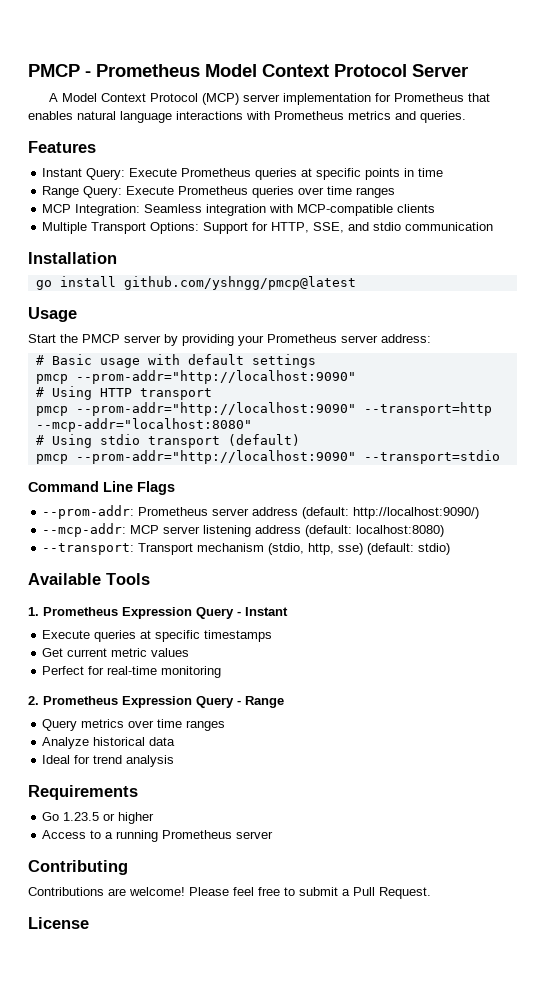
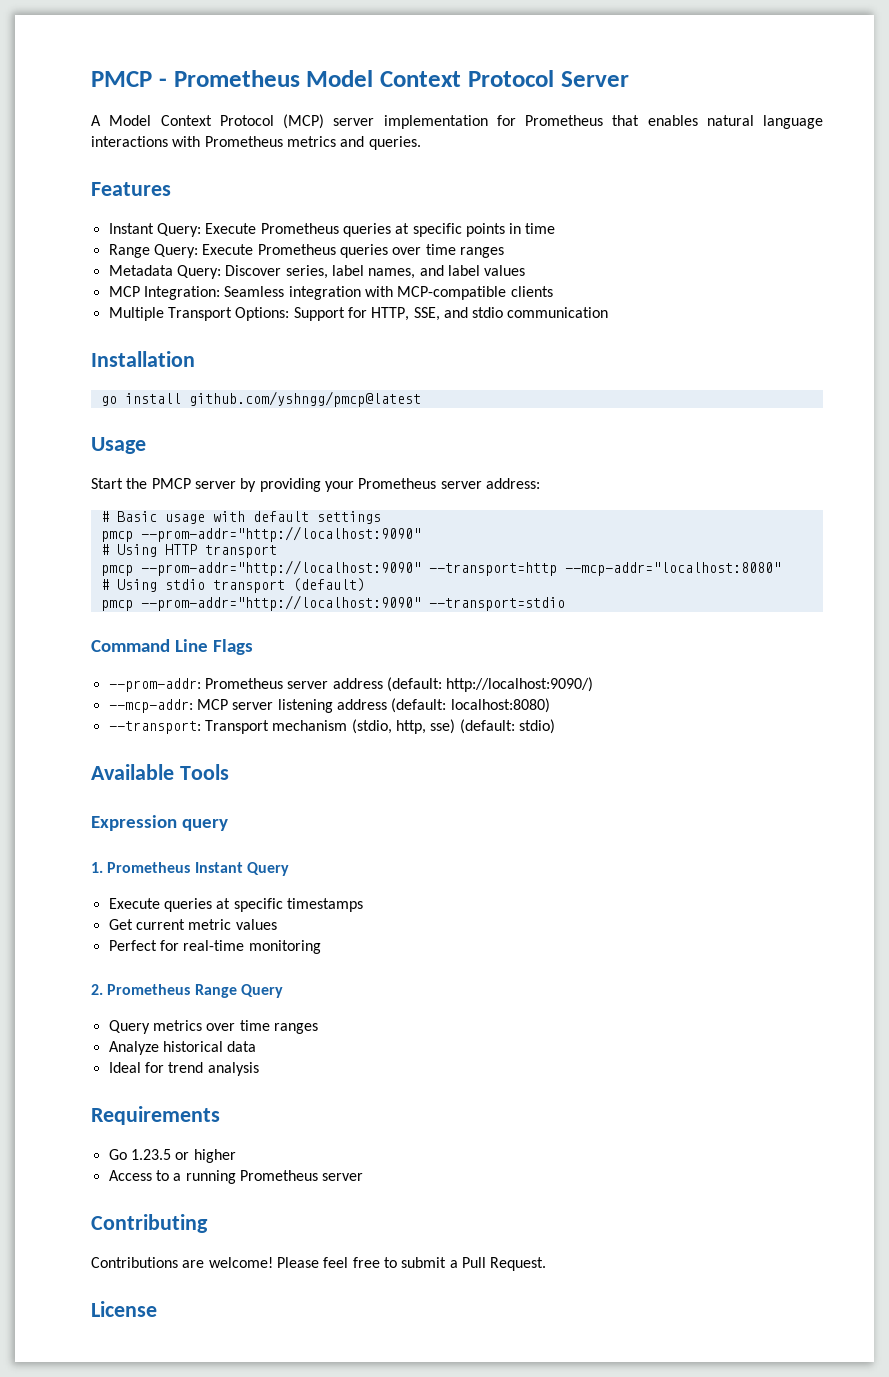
+ Metadata Query: Discover series, label names, and label values
+ Expression query
- 1. Prometheus Expression Query - Instant
+ 1. Prometheus Instant Query
- 2. Prometheus Expression Query - Range
+ 2. Prometheus Range Query

